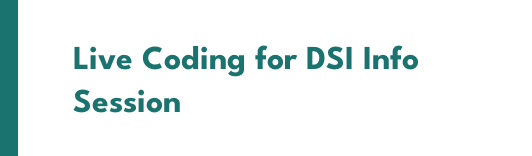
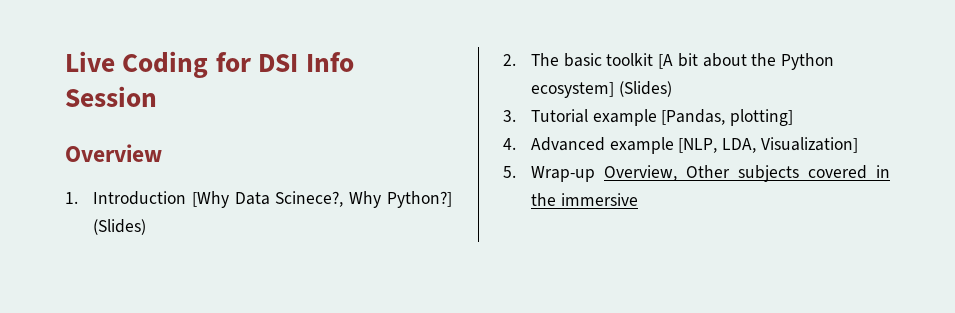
+ Overview
+ 1. Introduction [Why Data Scinece?, Why Python?] (Slides)
+ 2. The basic toolkit [A bit about the Python ecosystem] (Slides)
+ 3. Tutorial example [Pandas, plotting]
+ 4. Advanced example [NLP, LDA, Visualization]
+ 5. Wrap-up Overview, Other subjects covered in the immersive

